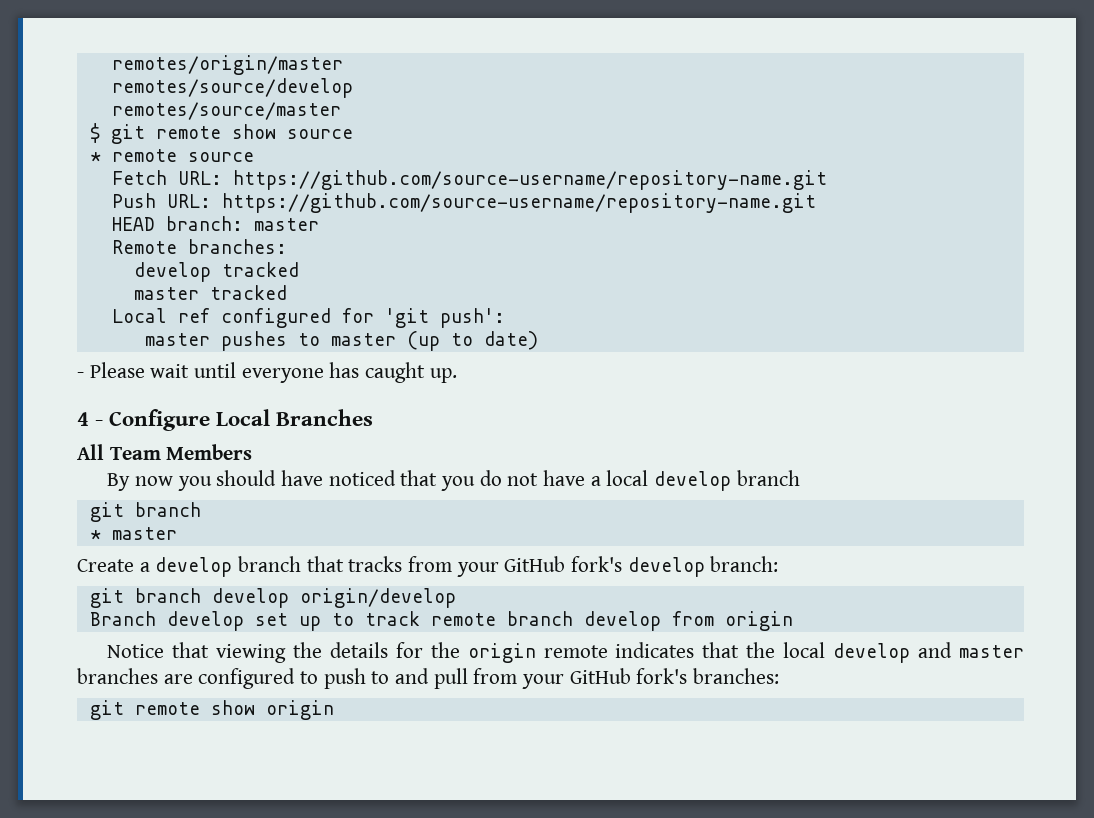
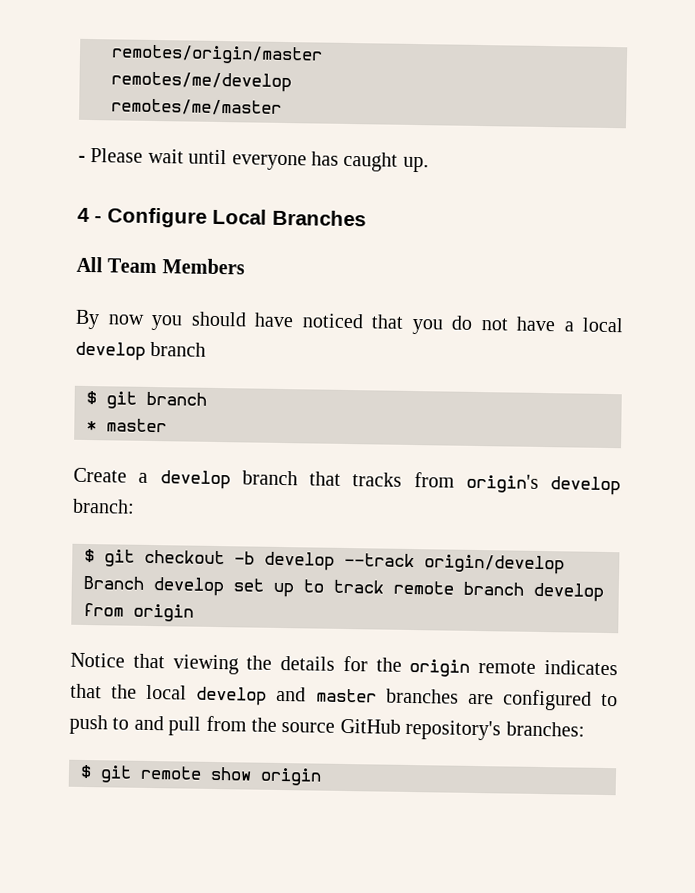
- remotes/source/develop
- remotes/source/master
- $ git remote show source
- * remote source
- Fetch URL: https://github.com/source-username/repository-name.git
- Push URL: https://github.com/source-username/repository-name.git
- HEAD branch: master
- Remote branches:
- develop tracked
- master tracked
- Local ref configured for 'git push':
- master pushes to master (up to date)
+ remotes/me/develop
+ remotes/me/master
  By now you should have noticed that you do not have a local develop branch
- git branch
+ $ git branch
- Create a develop branch that tracks from your GitHub fork's develop branch:
+ Create a develop branch that tracks from origin's develop branch:
- git branch develop origin/develop
+ $ git checkout -b develop --track origin/develop
- Notice that viewing the details for the origin remote indicates that the local develop and master branches are configured to push to and pull from your GitHub fork's branches:
- git remote show origin
+ Notice that viewing the details for the origin remote indicates that the local develop and master branches are configured to push to and pull from the source GitHub repository's branches:
+ $ git remote show origin

